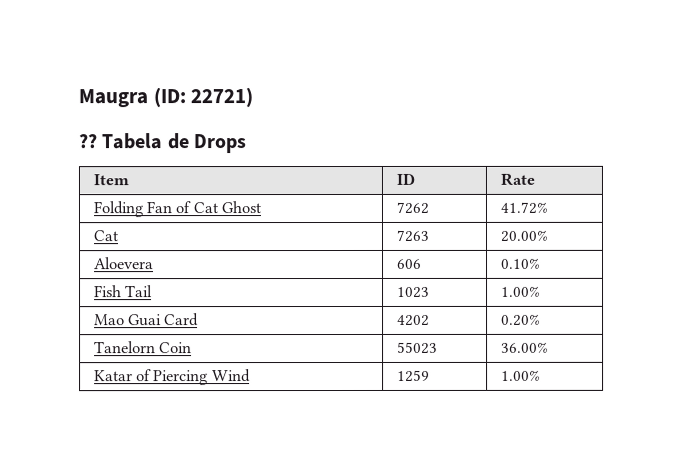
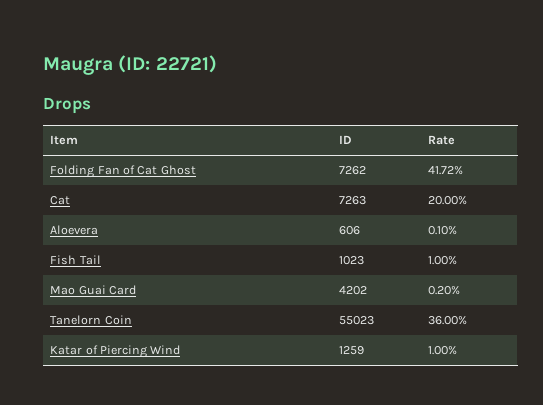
- ?? Tabela de Drops
+ Drops

